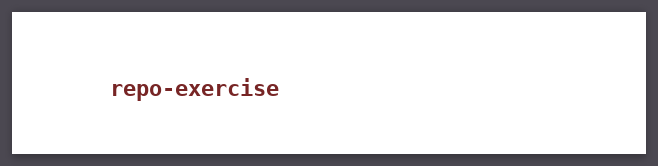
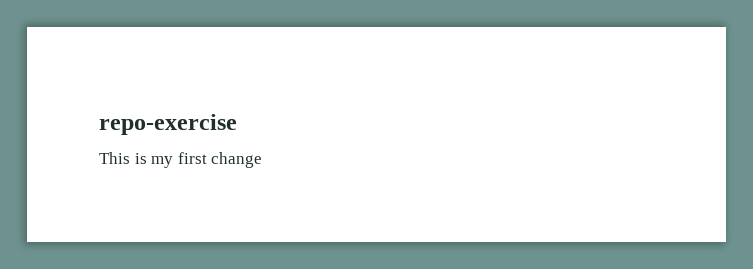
+ This is my first change

